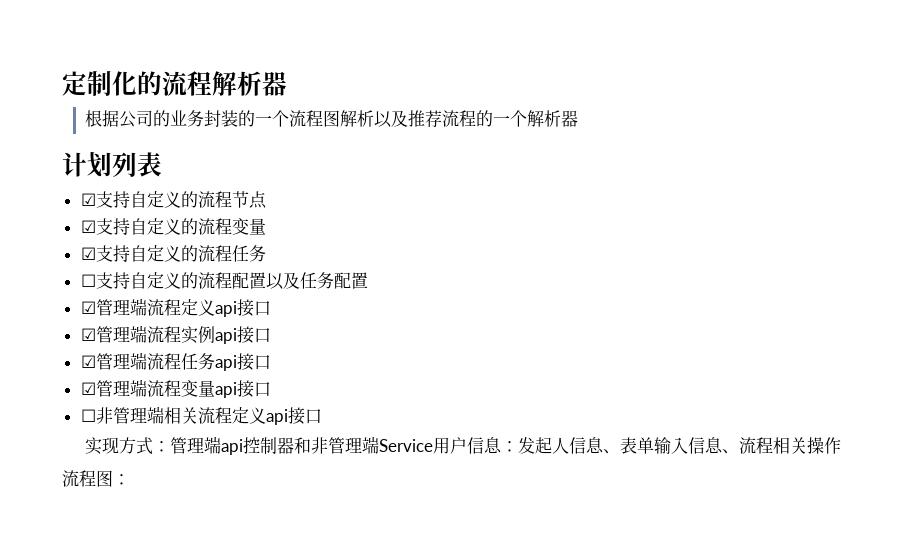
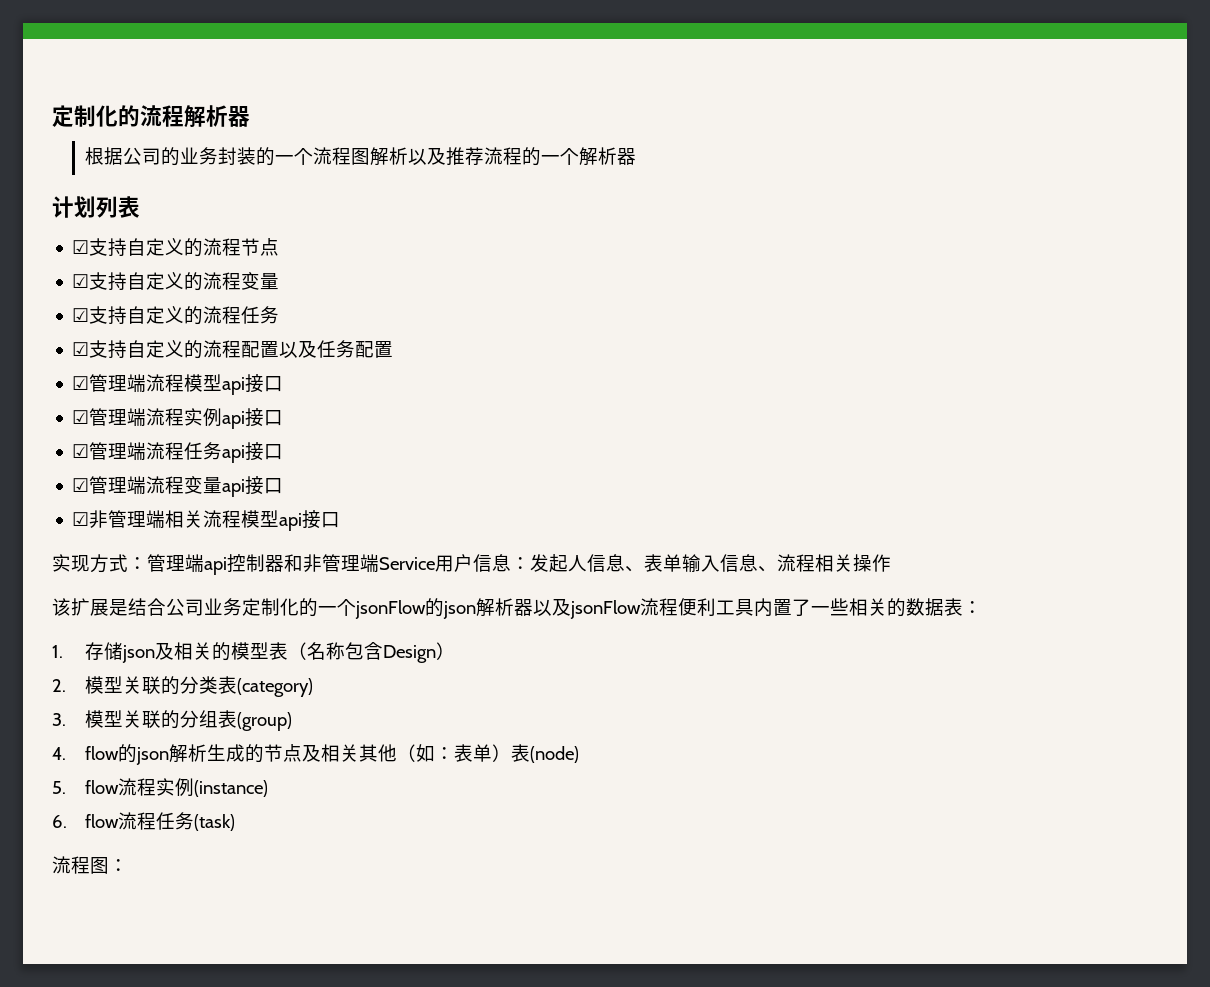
- ☐支持自定义的流程配置以及任务配置
+ ☑支持自定义的流程配置以及任务配置
- ☑管理端流程定义api接口
+ ☑管理端流程模型api接口
- ☐非管理端相关流程定义api接口
+ ☑非管理端相关流程模型api接口
+ 该扩展是结合公司业务定制化的一个jsonFlow的json解析器以及jsonFlow流程便利工具内置了一些相关的数据表：
+ 1.存储json及相关的模型表（名称包含Design）
+ 2.模型关联的分类表(category)
+ 3.模型关联的分组表(group)
+ 4. flow的json解析生成的节点及相关其他（如：表单）表(node)
+ 5. flow流程实例(instance)
+ 6. flow流程任务(task)

